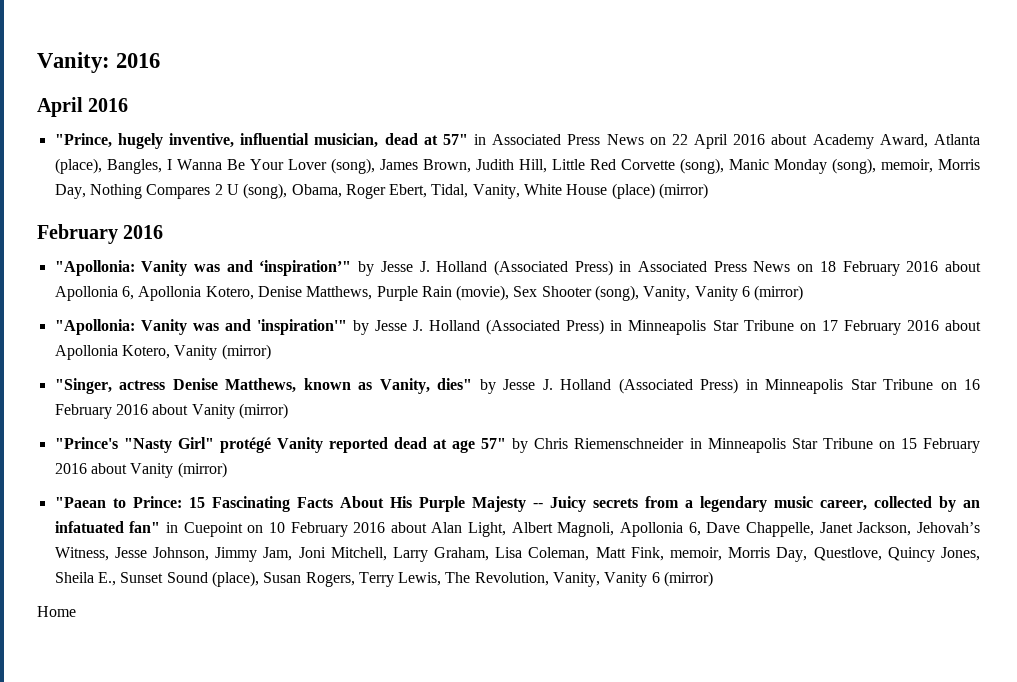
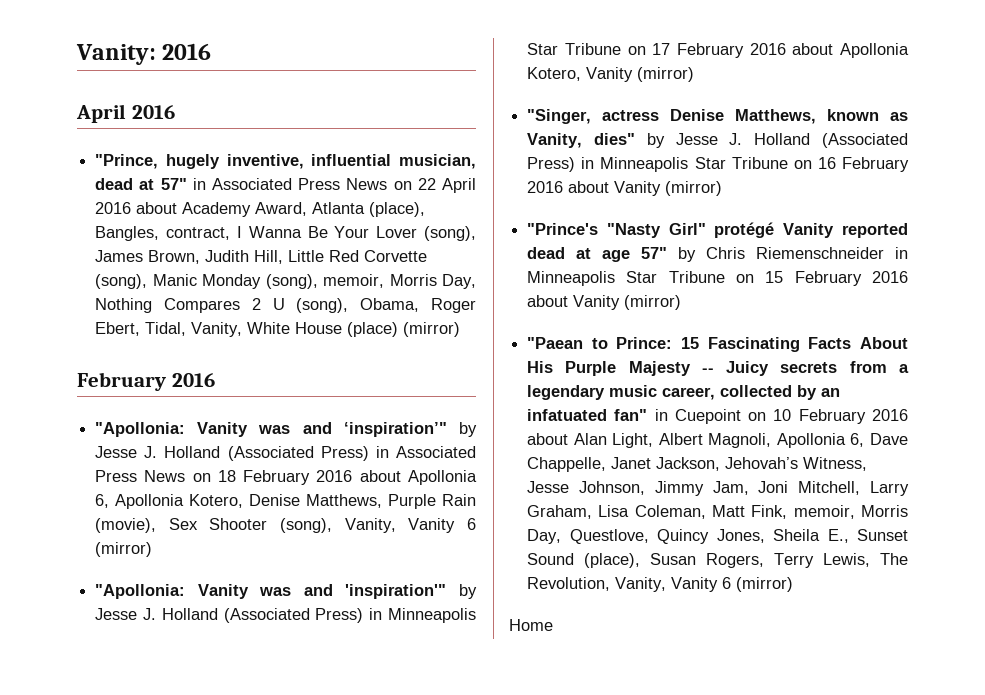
- "Prince, hugely inventive, influential musician, dead at 57" in Associated Press News on 22 April 2016 about Academy Award, Atlanta (place), Bangles, I Wanna Be Your Lover (song), James Brown, Judith Hill, Little Red Corvette (song), Manic Monday (song), memoir, Morris Day, Nothing Compares 2 U (song), Obama, Roger Ebert, Tidal, Vanity, White House (place) (mirror)
+ "Prince, hugely inventive, influential musician, dead at 57" in Associated Press News on 22 April 2016 about Academy Award, Atlanta (place), Bangles, contract, I Wanna Be Your Lover (song), James Brown, Judith Hill, Little Red Corvette (song), Manic Monday (song), memoir, Morris Day, Nothing Compares 2 U (song), Obama, Roger Ebert, Tidal, Vanity, White House (place) (mirror)

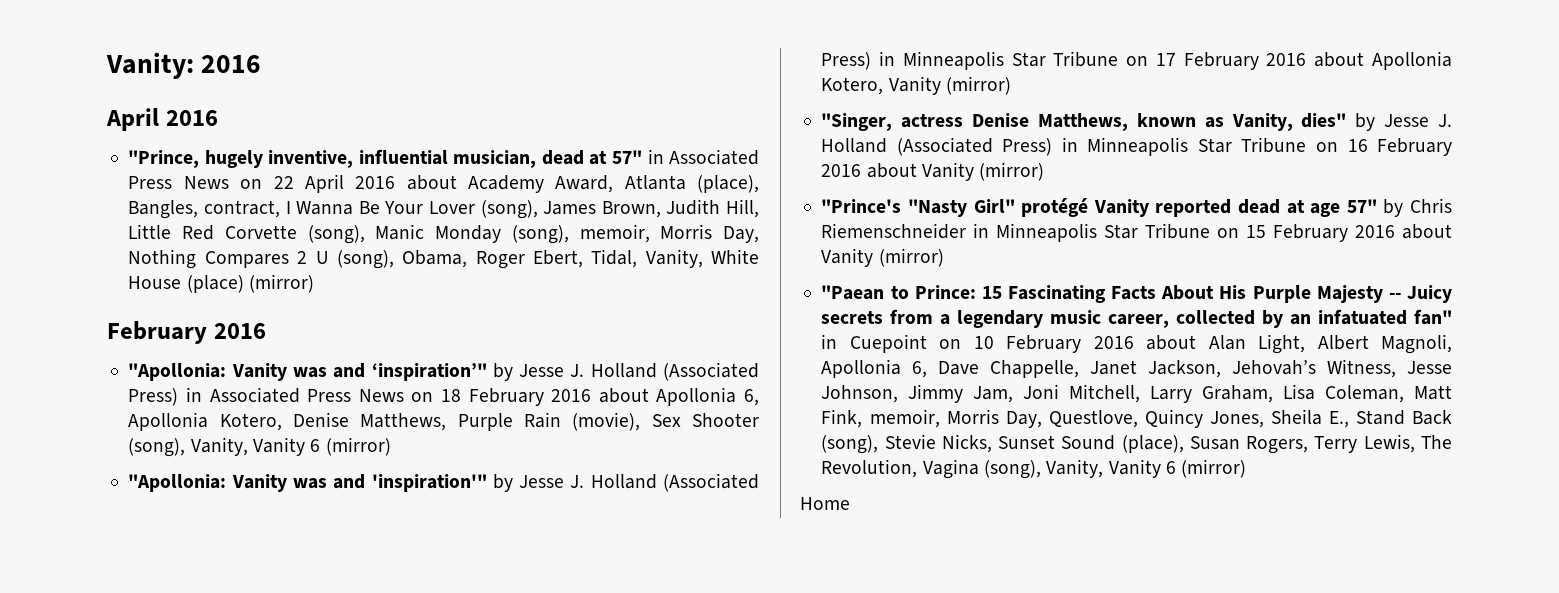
- 15 Fascinating Facts About His Purple Majesty -- Juicy secrets from a legendary music career, collected by an infatuated fan" in Cuepoint on 10 February 2016 about Alan Light, Albert Magnoli, Apollonia 6, Dave Chappelle, Janet Jackson, Jehovah’s Witness, Jesse Johnson, Jimmy Jam, Joni Mitchell, Larry Graham, Lisa Coleman, Matt Fink, memoir, Morris Day, Questlove, Quincy Jones, Sheila E., Sunset Sound (place), Susan Rogers, Terry Lewis, The Revolution, Vanity, Vanity 6 (mirror)
+ 15 Fascinating Facts About His Purple Majesty -- Juicy secrets from a legendary music career, collected by an infatuated fan" in Cuepoint on 10 February 2016 about Alan Light, Albert Magnoli, Apollonia 6, Dave Chappelle, Janet Jackson, Jehovah’s Witness, Jesse Johnson, Jimmy Jam, Joni Mitchell, Larry Graham, Lisa Coleman, Matt Fink, memoir, Morris Day, Questlove, Quincy Jones, Sheila E., Stand Back (song), Stevie Nicks, Sunset Sound (place), Susan Rogers, Terry Lewis, The Revolution, Vagina (song), Vanity, Vanity 6 (mirror)

